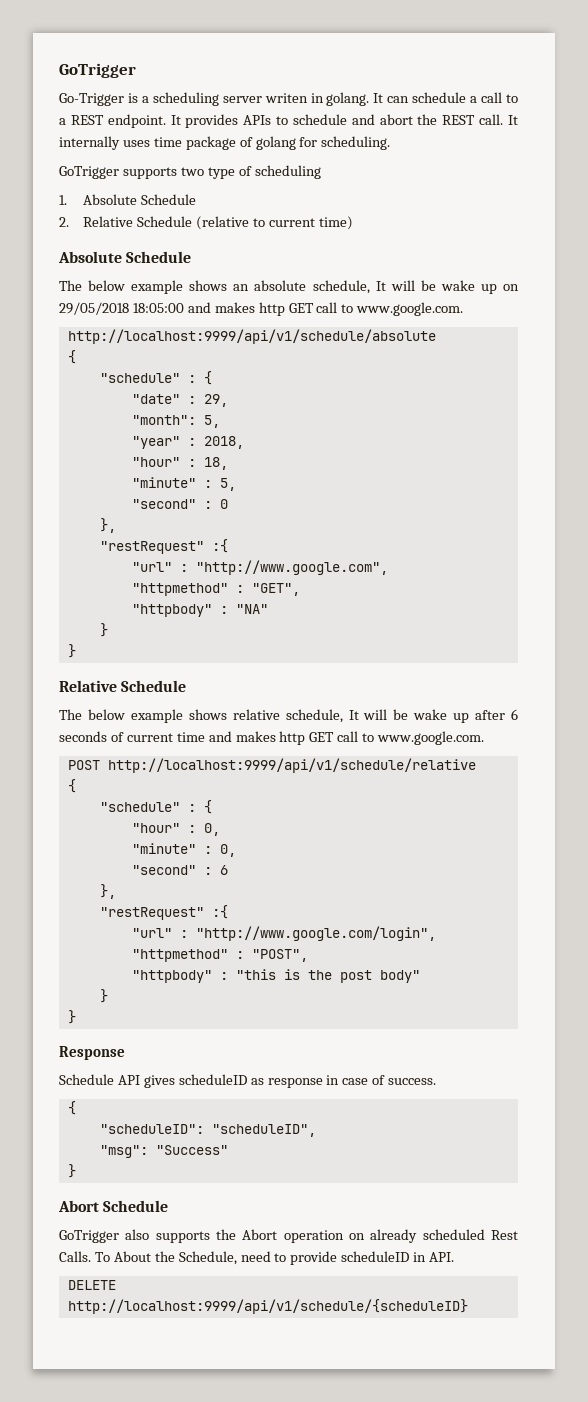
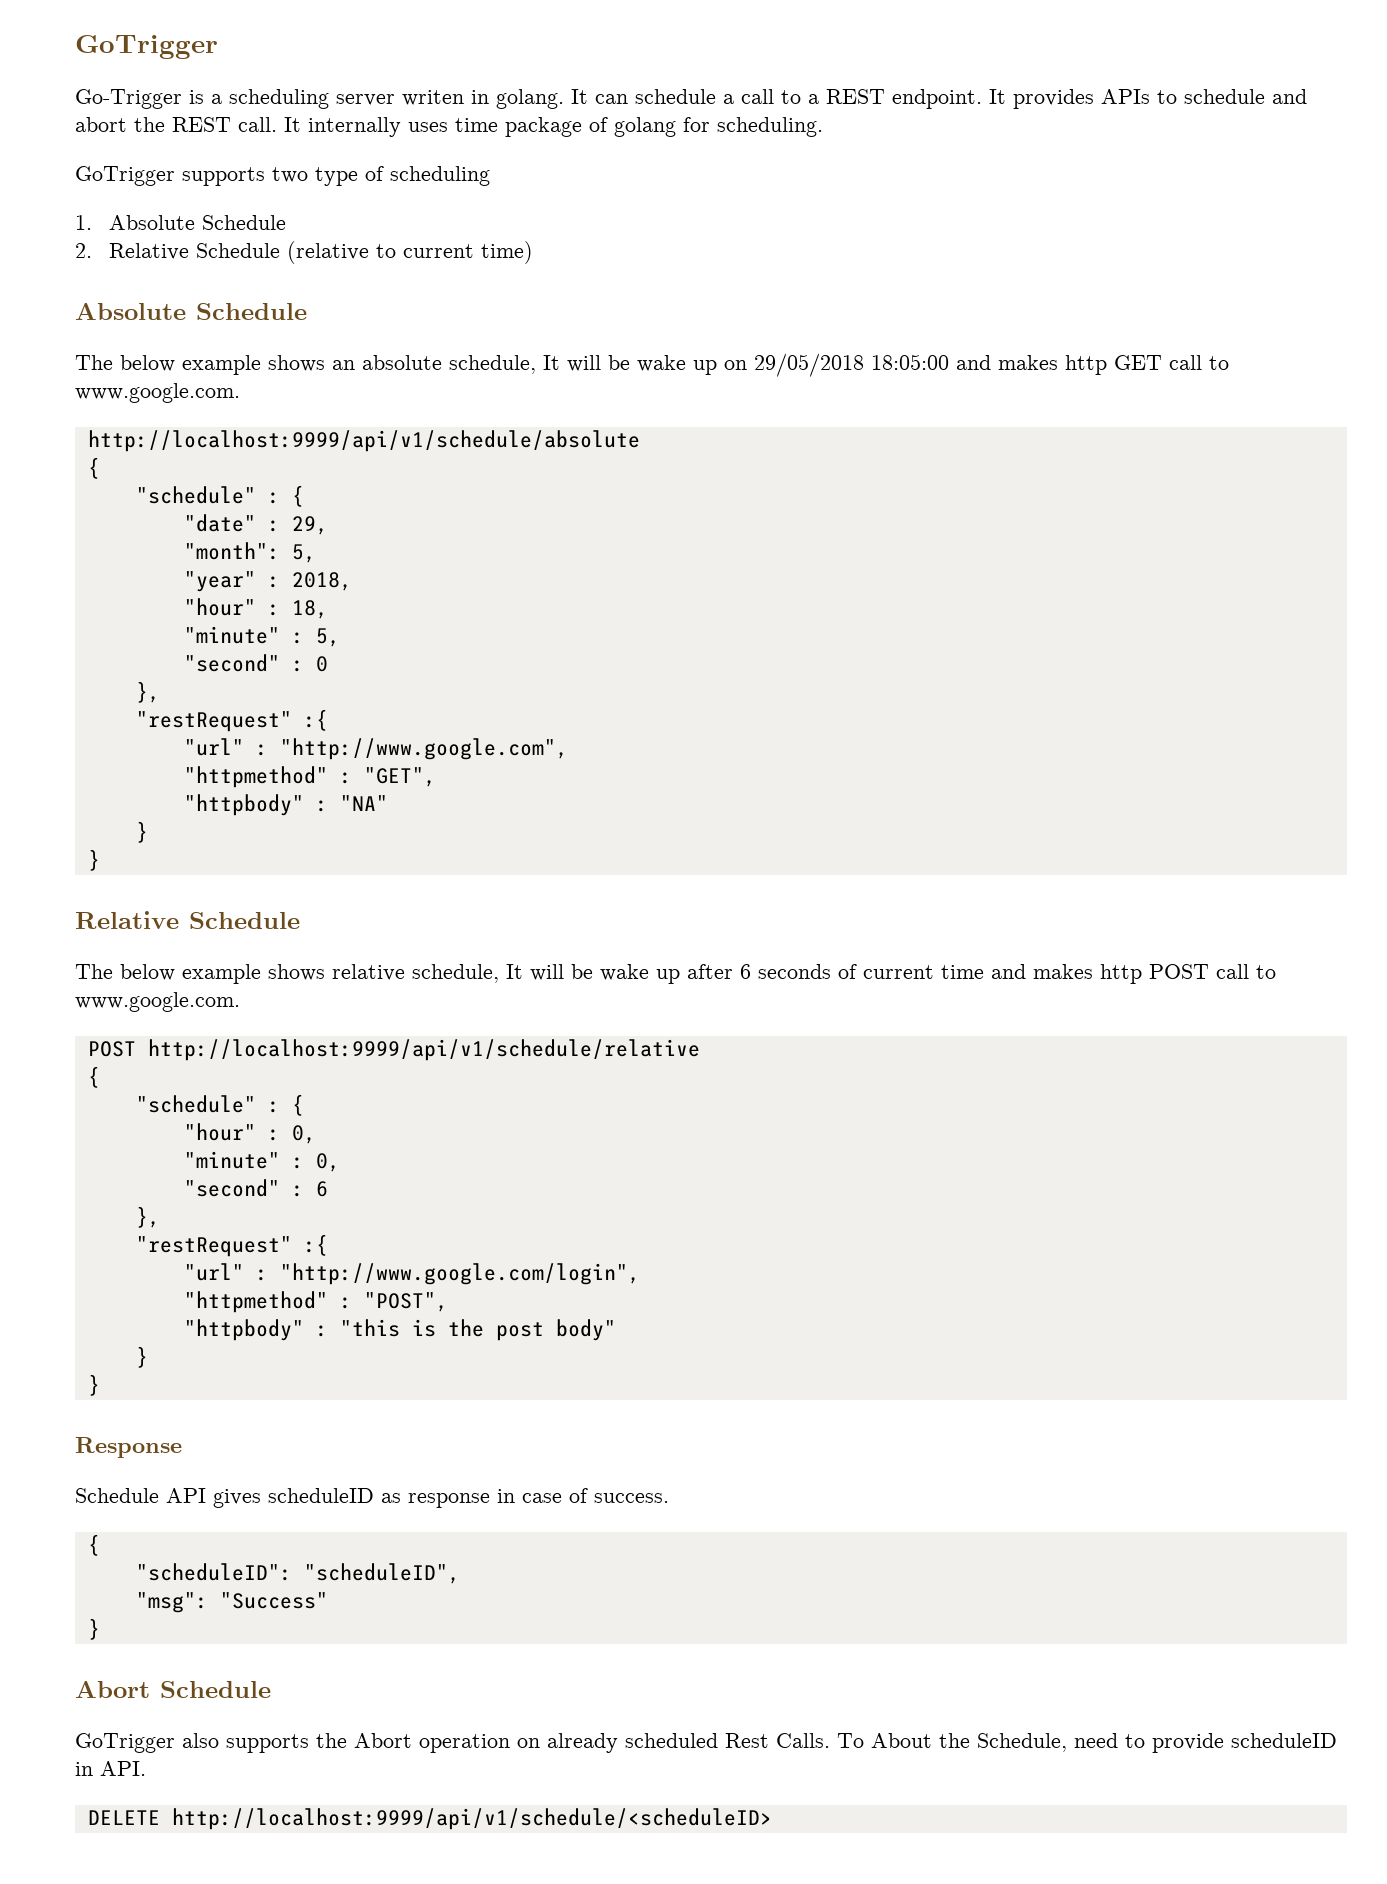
- The below example shows relative schedule, It will be wake up after 6 seconds of current time and makes http GET call to www.google.com.
+ The below example shows relative schedule, It will be wake up after 6 seconds of current time and makes http POST call to www.google.com.
- DELETE http://localhost:9999/api/v1/schedule/{scheduleID}
+ DELETE http://localhost:9999/api/v1/schedule/<scheduleID>

